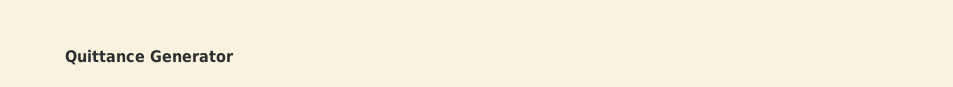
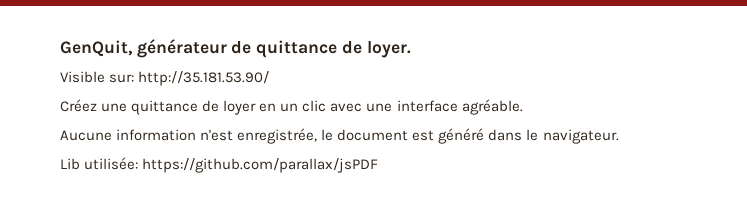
- Quittance Generator
+ GenQuit, générateur de quittance de loyer.
+ Visible sur: http://35.181.53.90/
+ Créez une quittance de loyer en un clic avec une interface agréable.
+ Aucune information n'est enregistrée, le document est généré dans le navigateur.
+ Lib utilisée: https://github.com/parallax/jsPDF

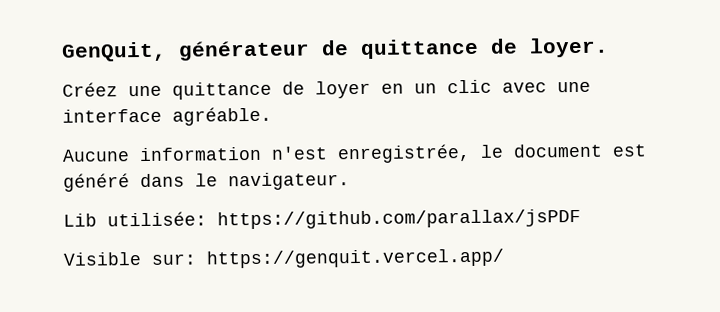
- Visible sur: http://35.181.53.90/
+ Visible sur: https://genquit.vercel.app/

